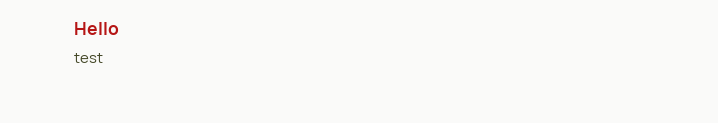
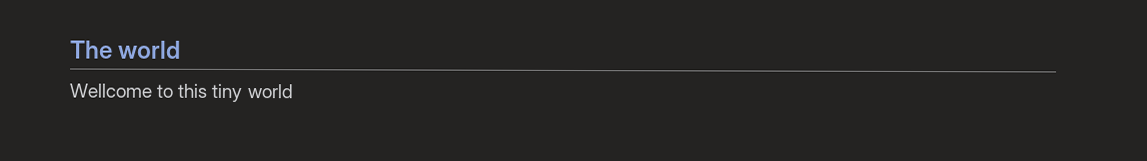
- Hello
- test
+ The world
+ Wellcome to this tiny world

